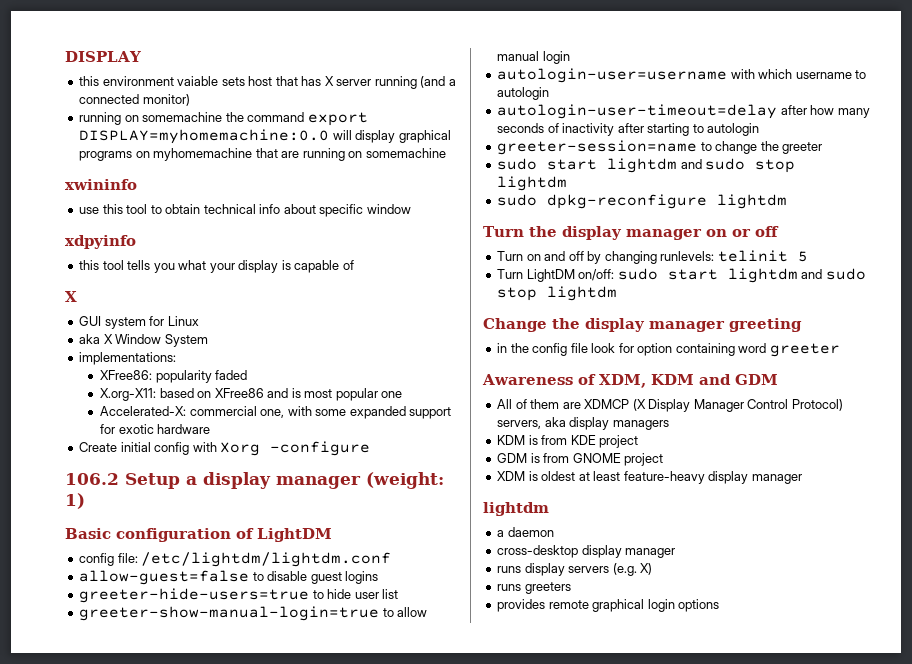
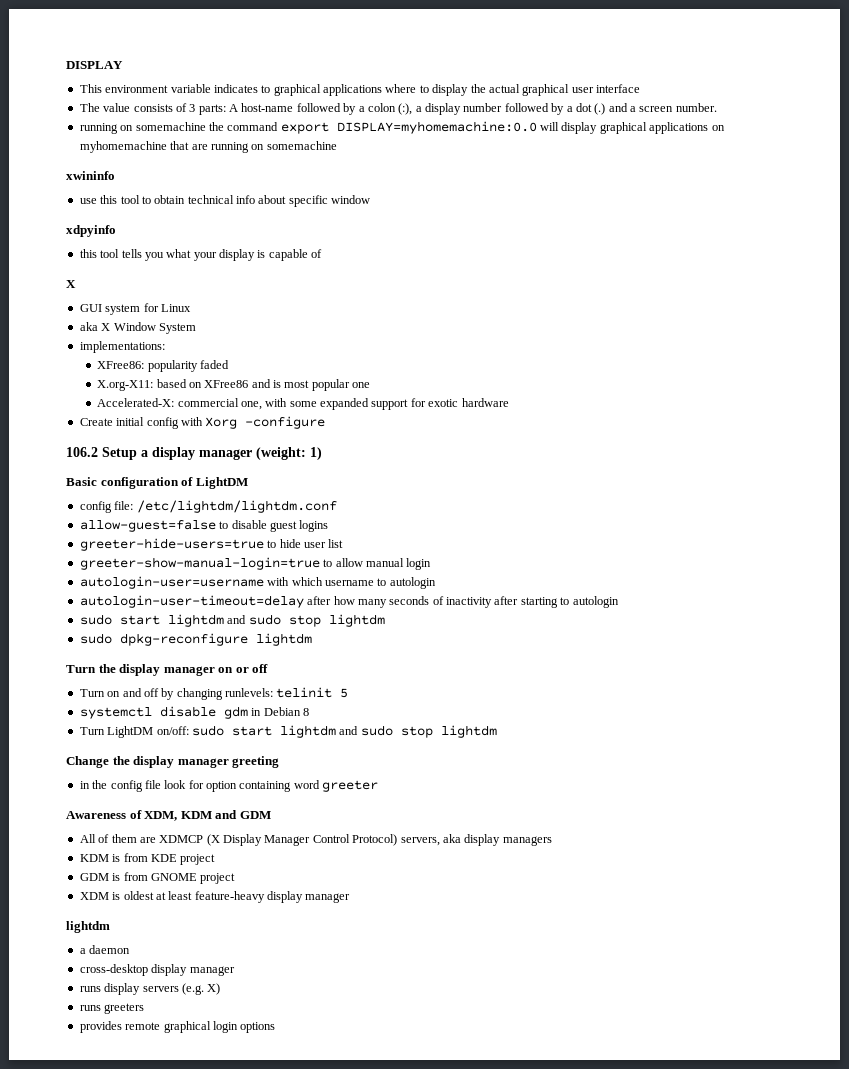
- this environment vaiable sets host that has X server running (and a connected monitor)
+ This environment variable indicates to graphical applications where to display the actual graphical user interface
+ The value consists of 3 parts: A host-name followed by a colon (:), a display number followed by a dot (.) and a screen number.
- running on somemachine the command export DISPLAY=myhomemachine:0.0 will display graphical programs on myhomemachine that are running on somemachine
+ running on somemachine the command export DISPLAY=myhomemachine:0.0 will display graphical applications on myhomemachine that are running on somemachine
- greeter-session=name to change the greeter
+ systemctl disable gdm in Debian 8

